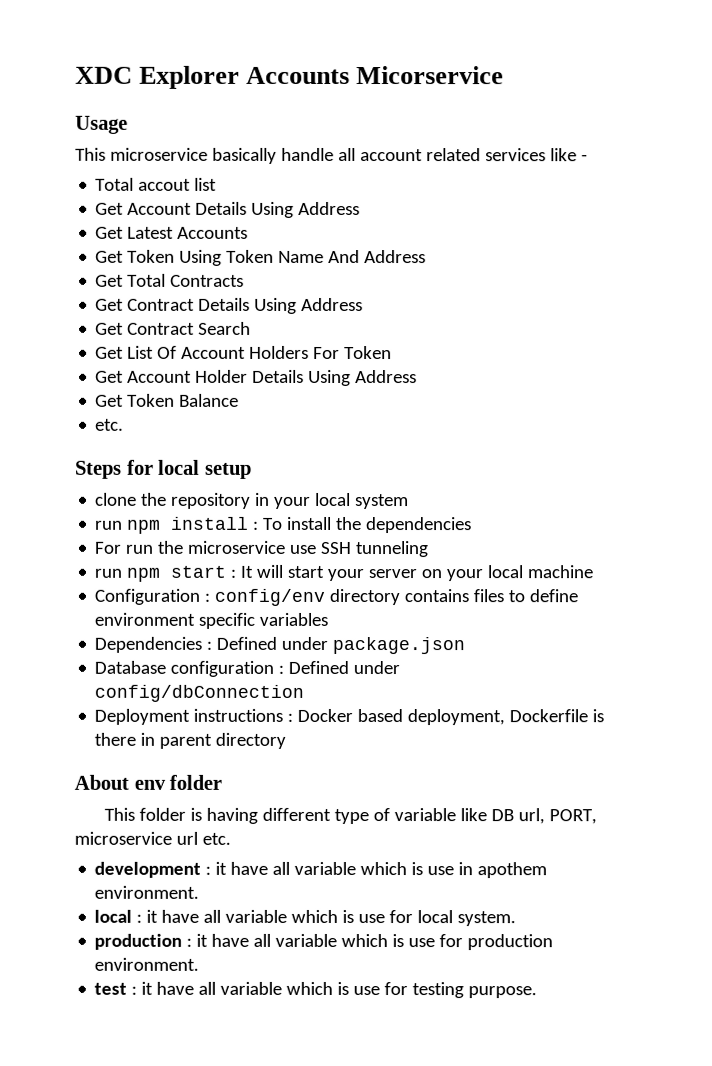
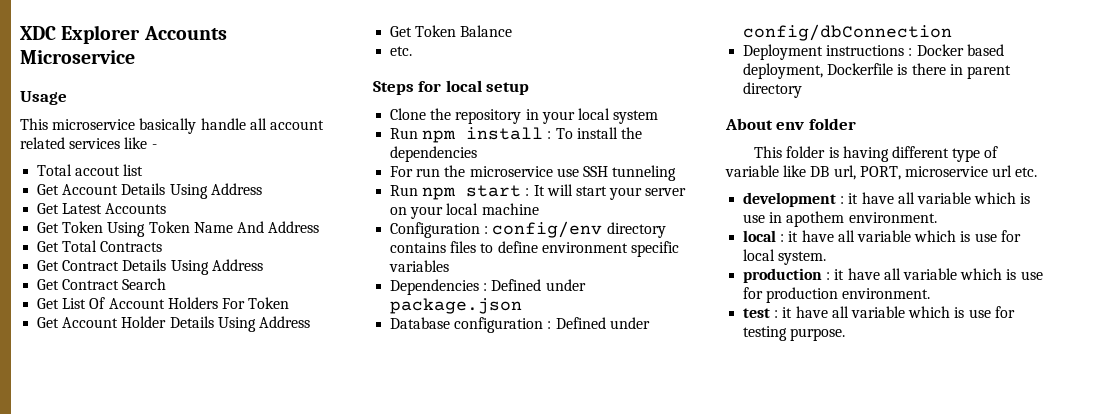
- XDC Explorer Accounts Micorservice
+ XDC Explorer Accounts Microservice
- clone the repository in your local system
+ Clone the repository in your local system
- run npm install : To install the dependencies
+ Run npm install : To install the dependencies
- run npm start : It will start your server on your local machine
+ Run npm start : It will start your server on your local machine

